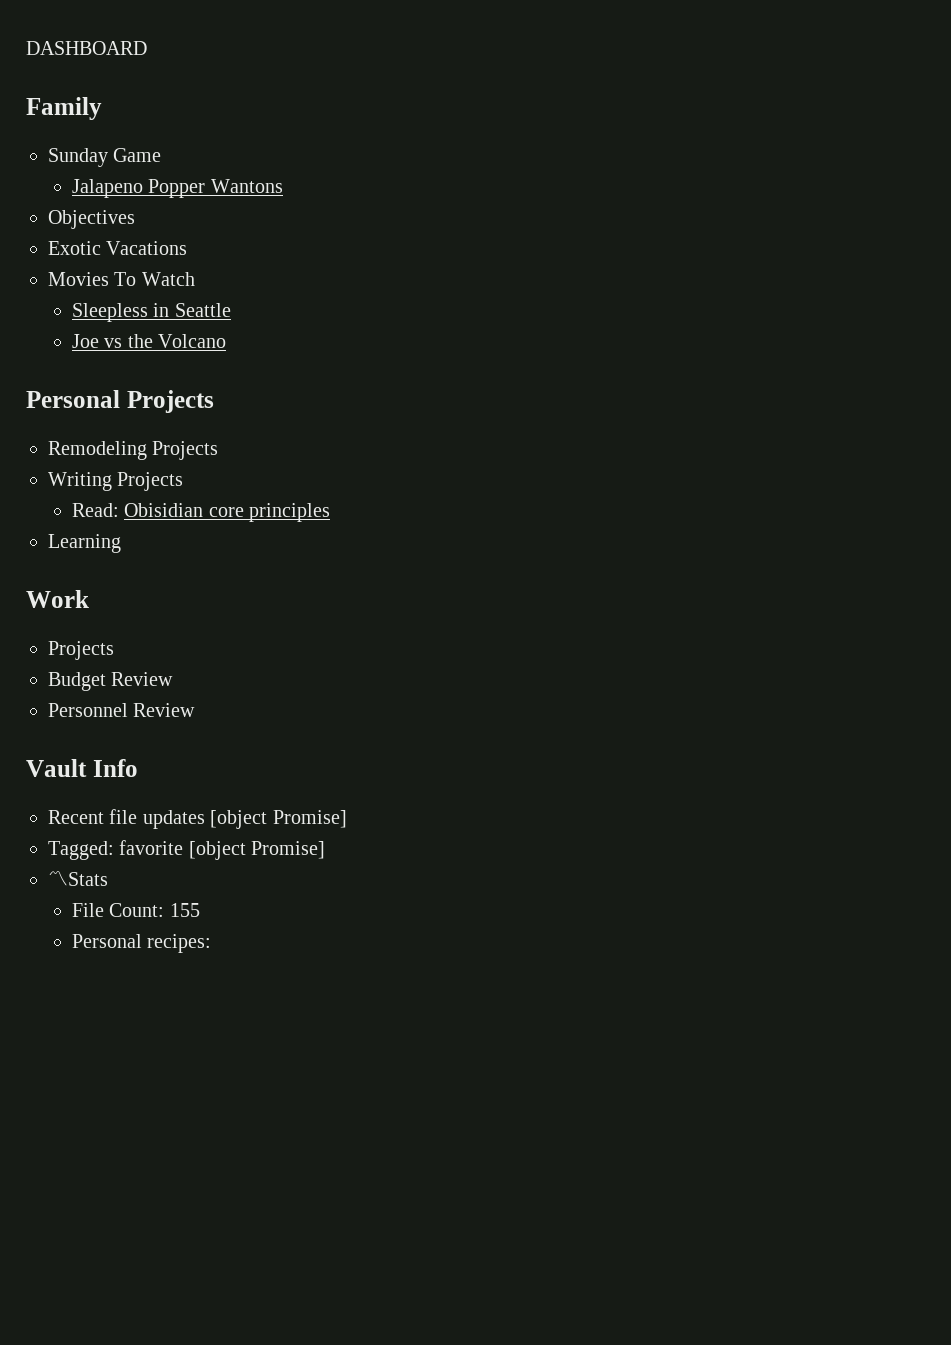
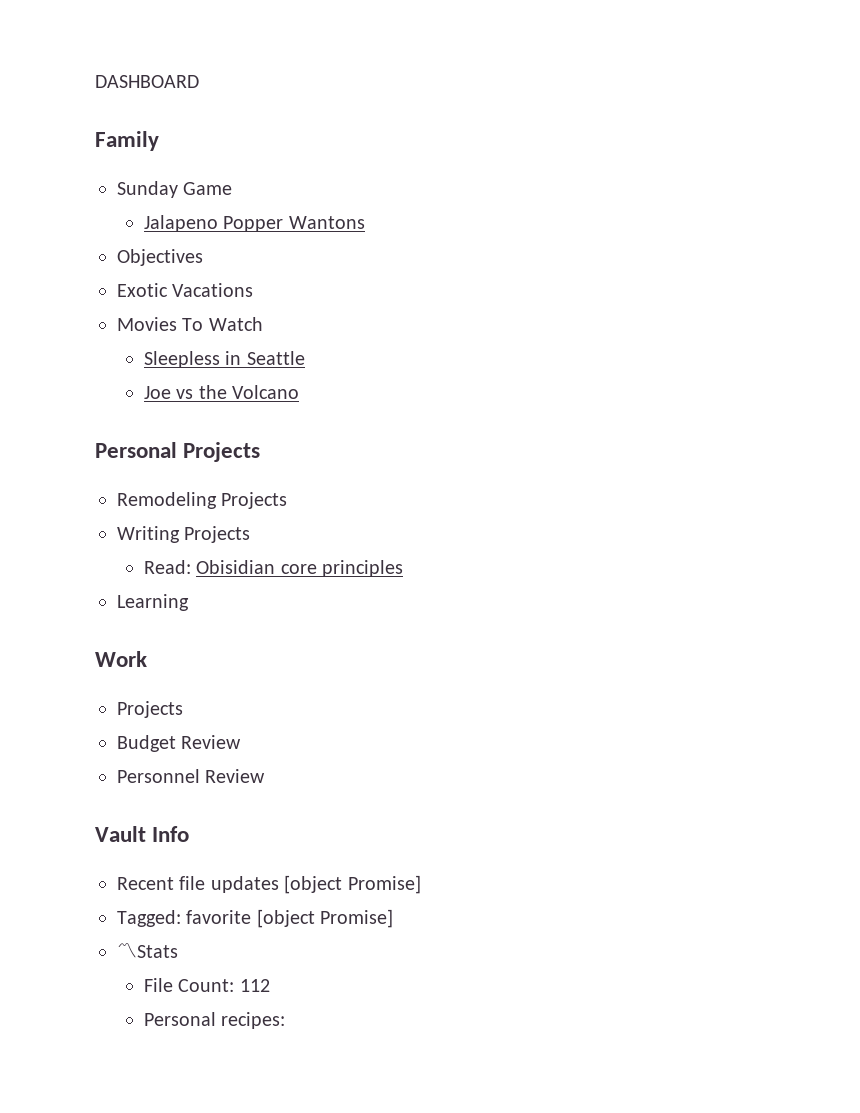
- File Count: 155
+ File Count: 112

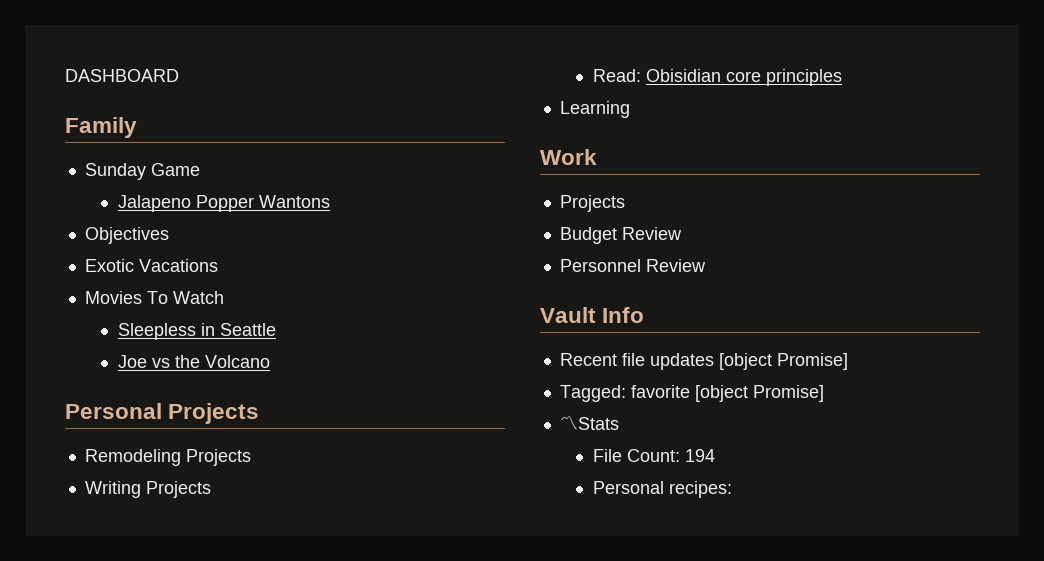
- File Count: 112
+ File Count: 194

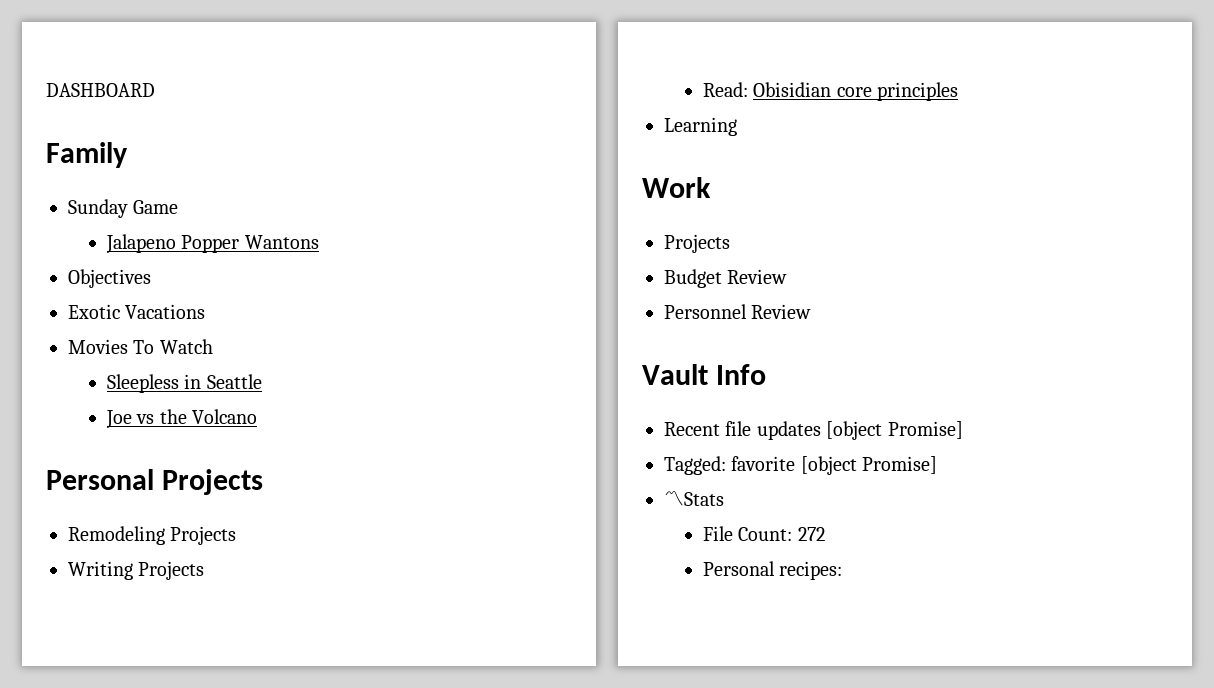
- File Count: 194
+ File Count: 272

